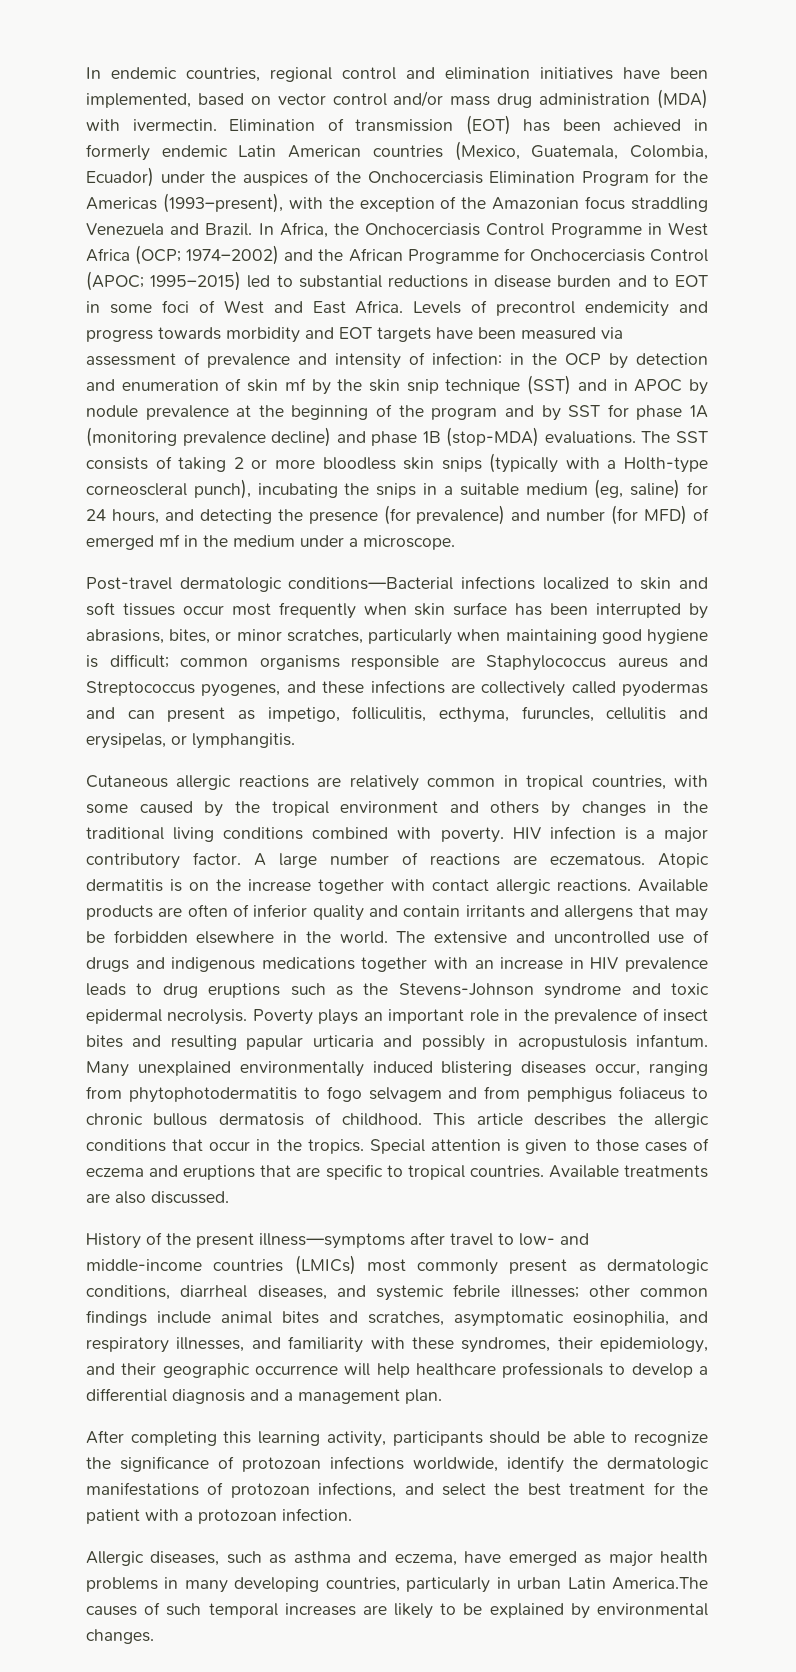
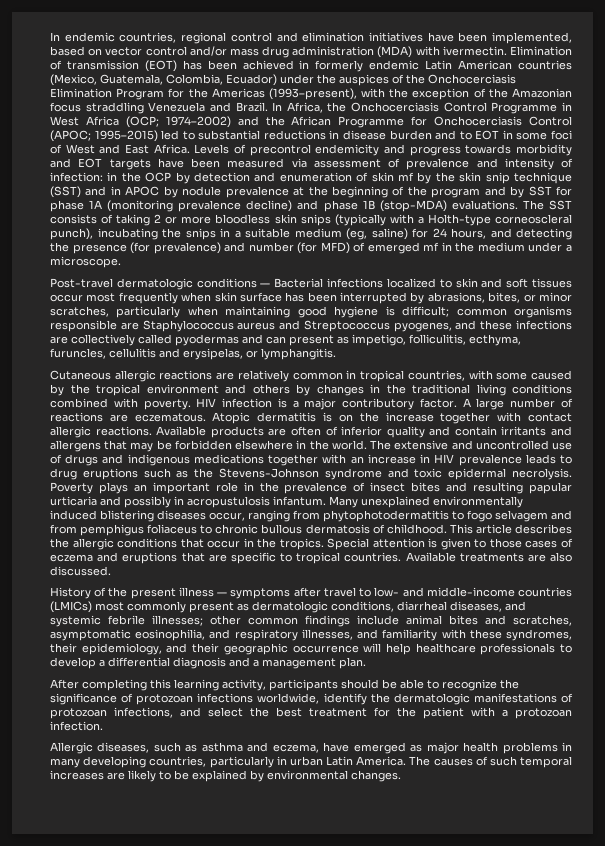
- Post-travel dermatologic conditions—Bacterial infections localized to skin and soft tissues occur most frequently when skin surface has been interrupted by abrasions, bites, or minor scratches, particularly when maintaining good hygiene is difficult; common organisms responsible are Staphylococcus aureus and Streptococcus pyogenes, and these infections are collectively called pyodermas and can present as impetigo, folliculitis, ecthyma, furuncles, cellulitis and erysipelas, or lymphangitis.
+ Post-travel dermatologic conditions — Bacterial infections localized to skin and soft tissues occur most frequently when skin surface has been interrupted by abrasions, bites, or minor scratches, particularly when maintaining good hygiene is difficult; common organisms responsible are Staphylococcus aureus and Streptococcus pyogenes, and these infections are collectively called pyodermas and can present as impetigo, folliculitis, ecthyma, furuncles, cellulitis and erysipelas, or lymphangitis.
- History of the present illness—symptoms after travel to low- and middle-income countries (LMICs) most commonly present as dermatologic conditions, diarrheal diseases, and systemic febrile illnesses;
+ History of the present illness — symptoms after travel to low- and middle-income countries (LMICs) most commonly present as dermatologic conditions, diarrheal diseases, and systemic febrile illnesses;
- Allergic diseases, such as asthma and eczema, have emerged as major health problems in many developing countries, particularly in urban Latin America.The causes of such temporal increases are likely to be explained by environmental changes.
+ Allergic diseases, such as asthma and eczema, have emerged as major health problems in many developing countries, particularly in urban Latin America. The causes of such temporal increases are likely to be explained by environmental changes.

